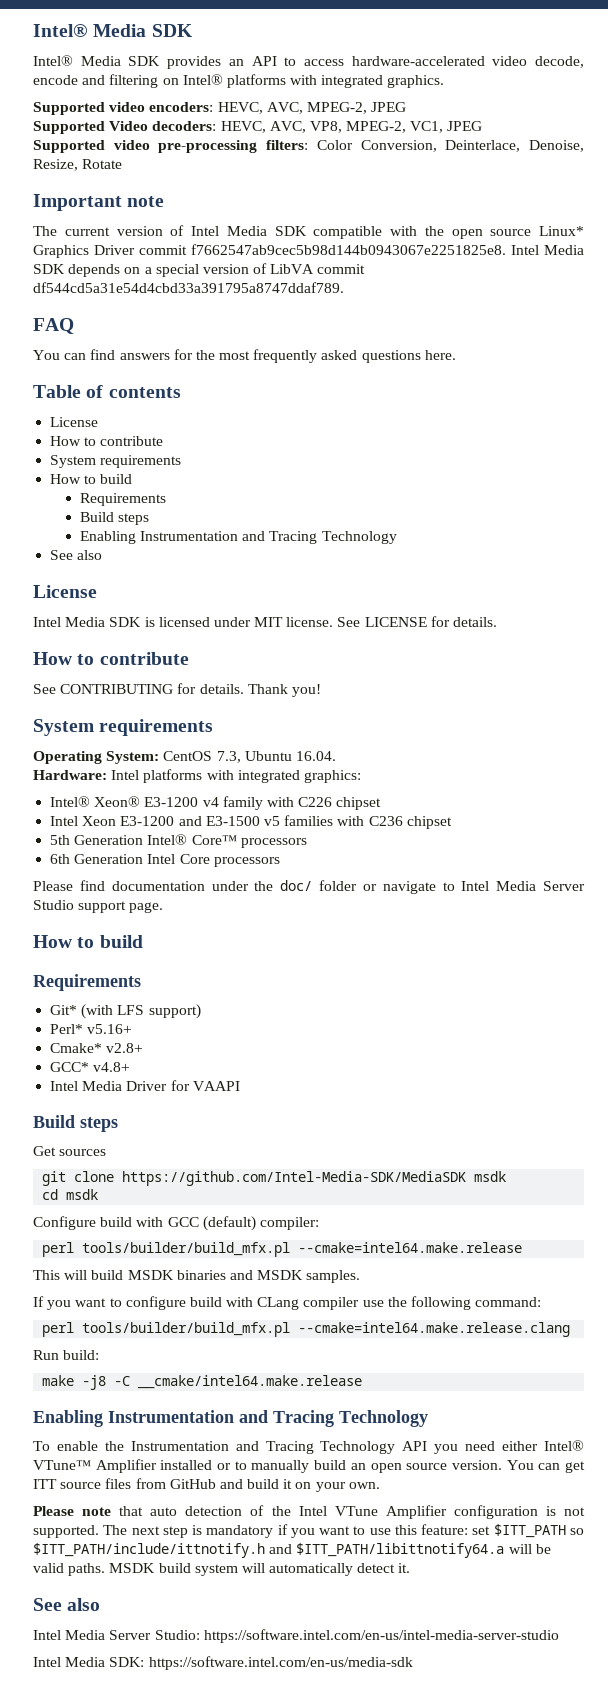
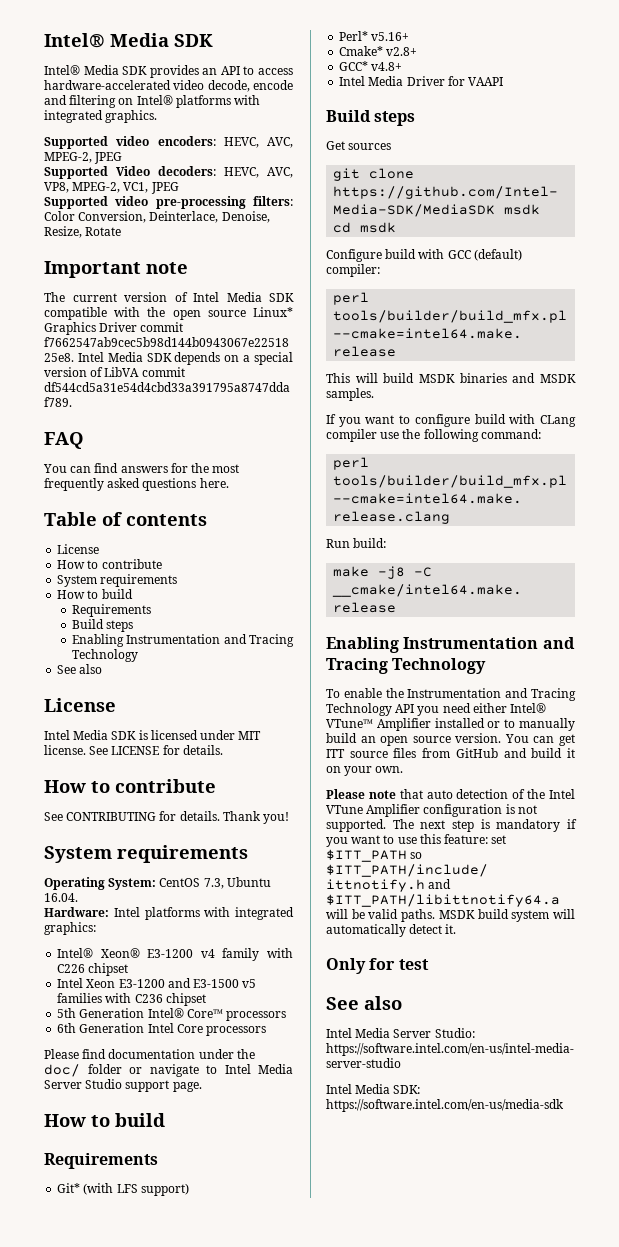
+ Only for test

